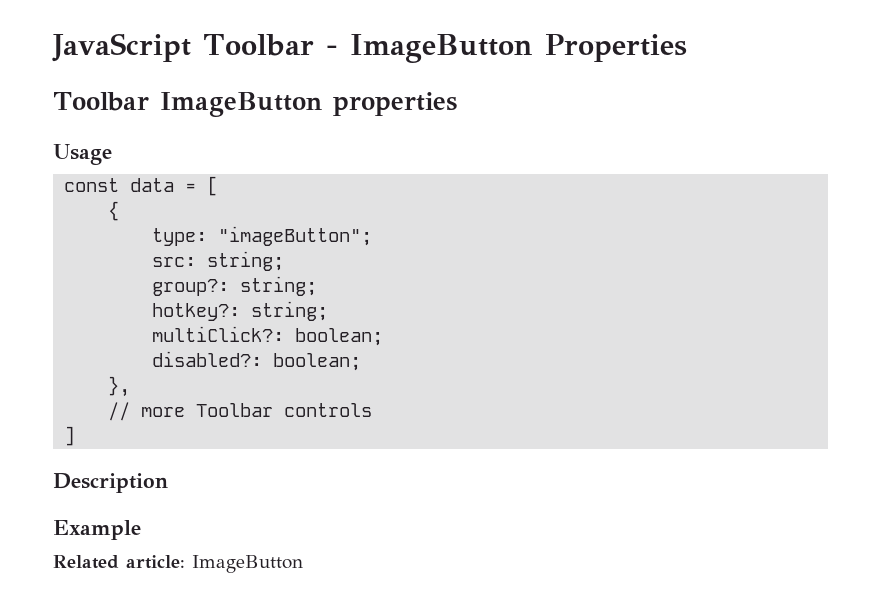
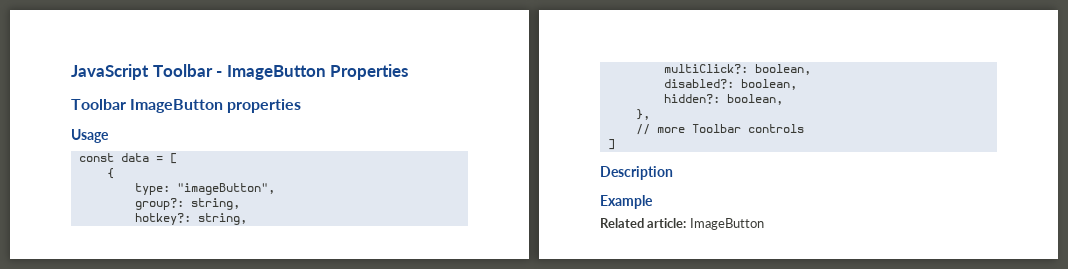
- type: "imageButton";
- src: string;
+ type: "imageButton",
- group?: string;
+ group?: string,
- hotkey?: string;
+ hotkey?: string,
- multiClick?: boolean;
+ multiClick?: boolean,
- disabled?: boolean;
+ disabled?: boolean,
+ hidden?: boolean,

